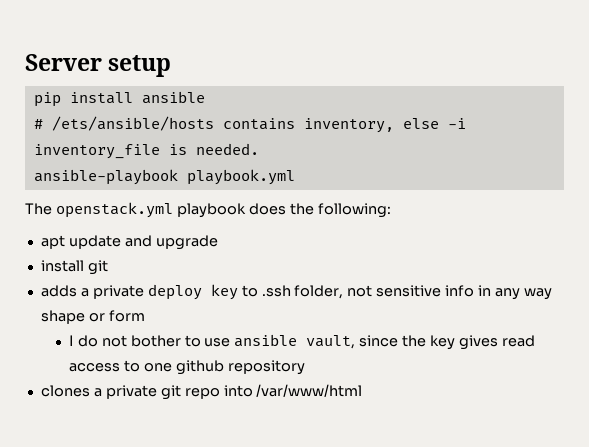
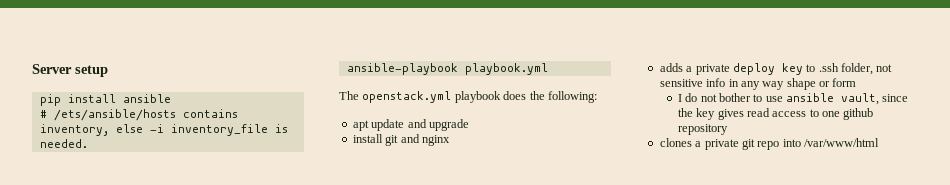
- install git
+ install git and nginx

